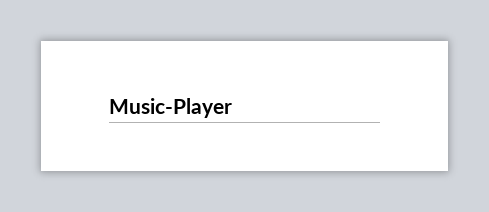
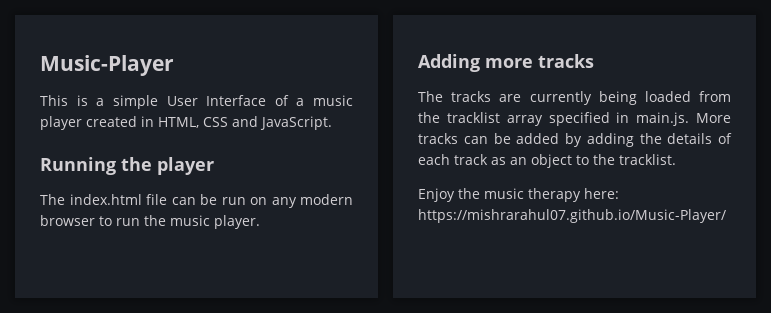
+ This is a simple User Interface of a music player created in HTML, CSS and JavaScript.
+ Running the player
+ The index.html file can be run on any modern browser to run the music player.
+ Adding more tracks
+ The tracks are currently being loaded from the tracklist array specified in main.js. More tracks can be added by adding the details of each track as an object to the tracklist.
+ Enjoy the music therapy here: https://mishrarahul07.github.io/Music-Player/

